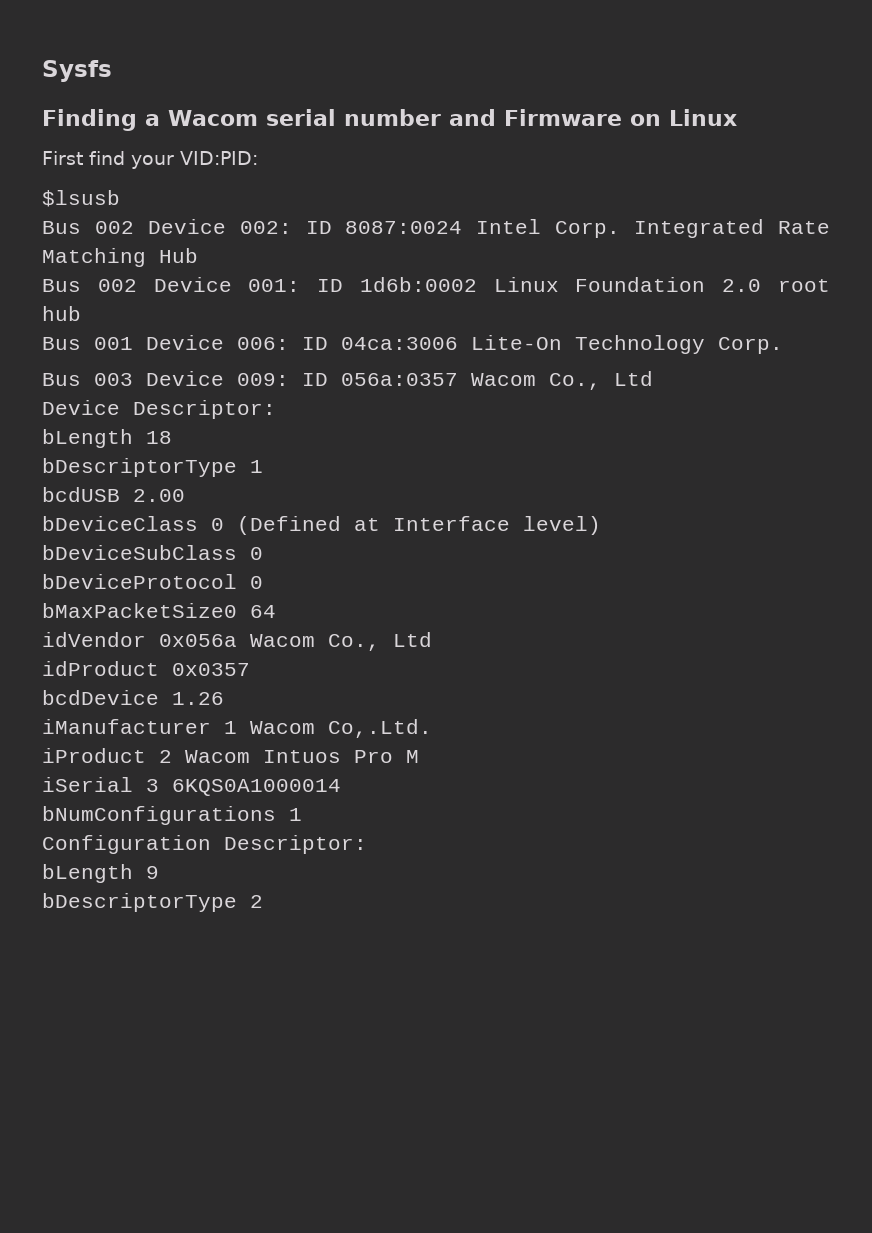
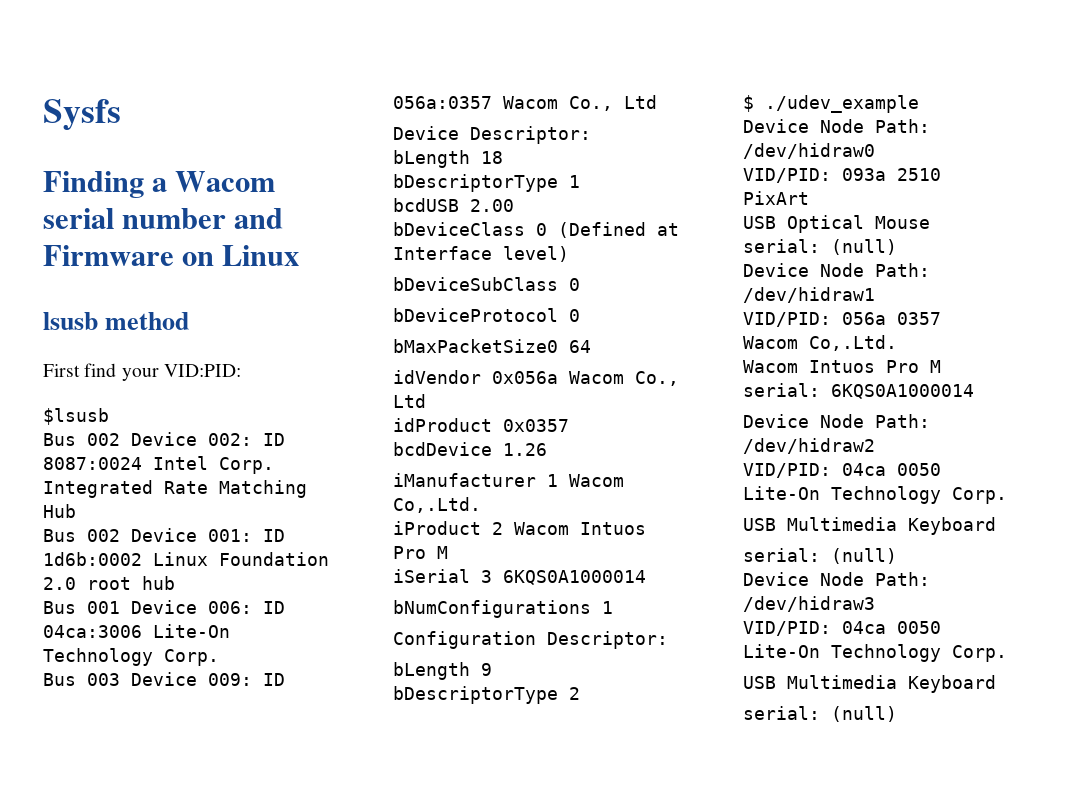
+ lsusb method
+ $ ./udev_example
+ Device Node Path: /dev/hidraw0
+ VID/PID: 093a 2510
+ PixArt
+ USB Optical Mouse
+ serial: (null)
+ Device Node Path: /dev/hidraw1
+ VID/PID: 056a 0357
+ Wacom Co,.Ltd.
+ Wacom Intuos Pro M
+ serial: 6KQS0A1000014
+ Device Node Path: /dev/hidraw2
+ VID/PID: 04ca 0050
+ Lite-On Technology Corp.
+ USB Multimedia Keyboard
+ serial: (null)
+ Device Node Path: /dev/hidraw3
+ VID/PID: 04ca 0050
+ Lite-On Technology Corp.
+ USB Multimedia Keyboard
+ serial: (null)

